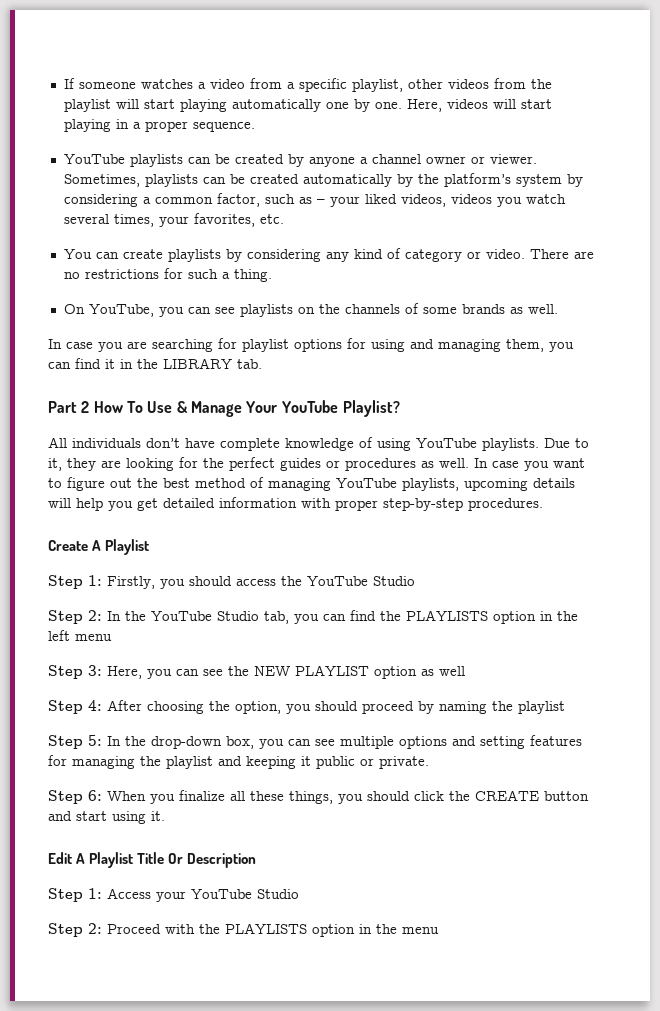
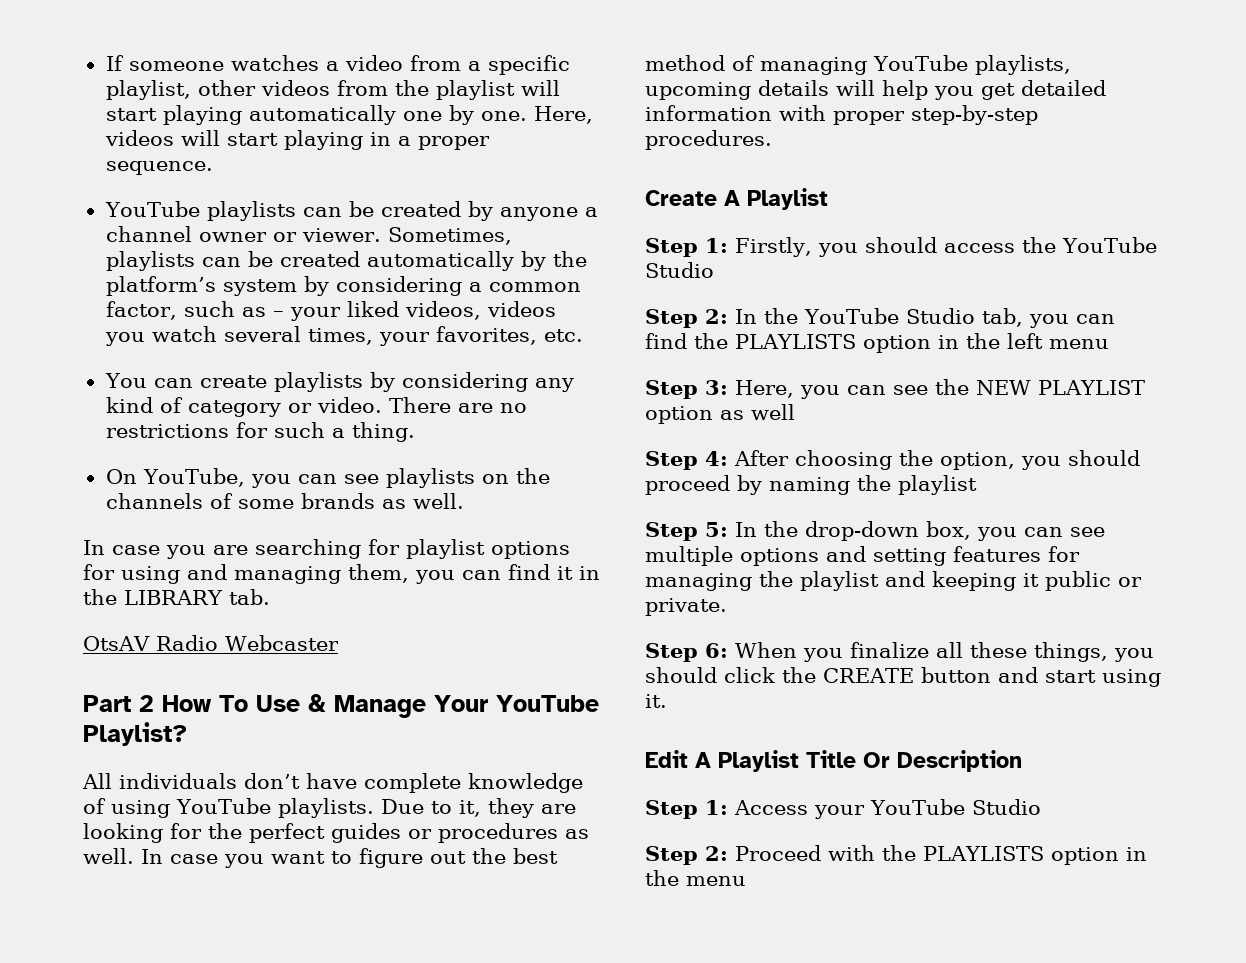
+ OtsAV Radio Webcaster

